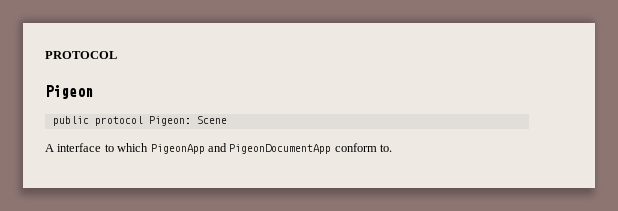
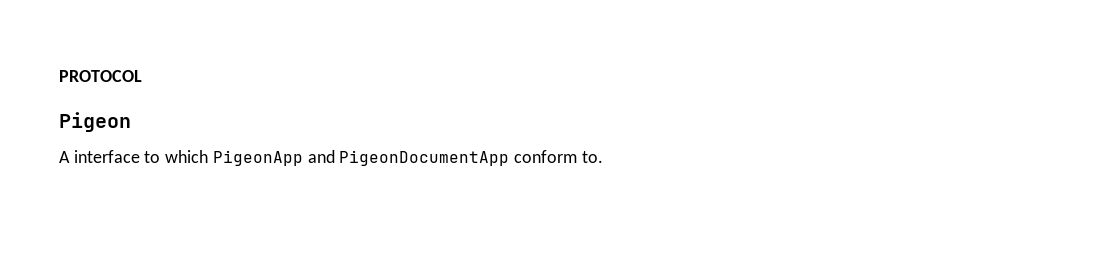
- public protocol Pigeon: Scene

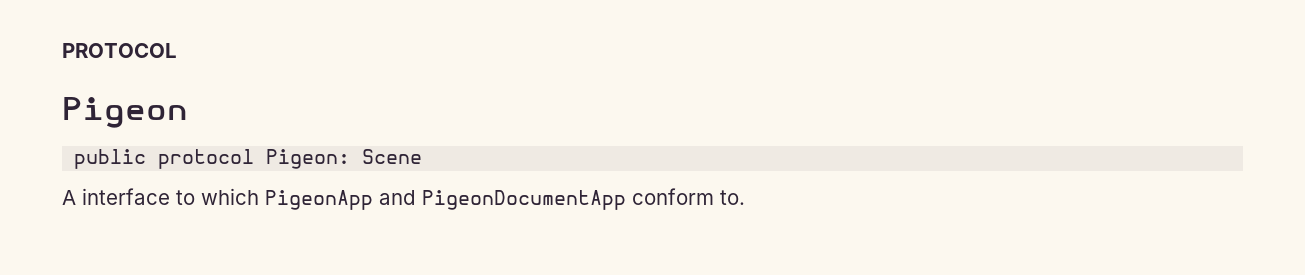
+ public protocol Pigeon: Scene

